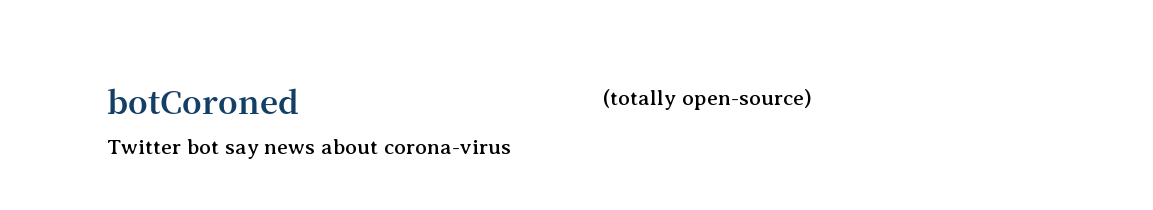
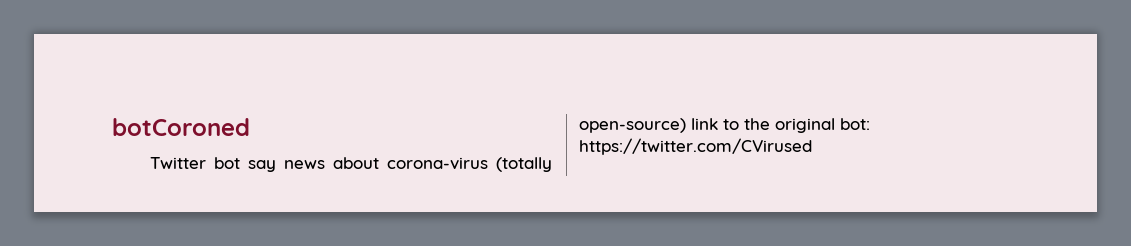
- Twitter bot say news about corona-virus (totally open-source)
+ Twitter bot say news about corona-virus (totally open-source) link to the original bot: https://twitter.com/CVirused

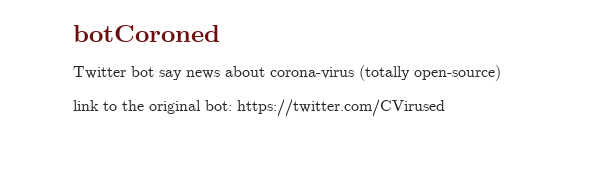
- Twitter bot say news about corona-virus (totally open-source) link to the original bot: https://twitter.com/CVirused
+ Twitter bot say news about corona-virus (totally open-source)
+ link to the original bot: https://twitter.com/CVirused

